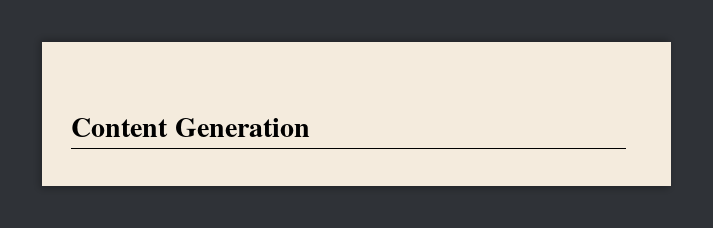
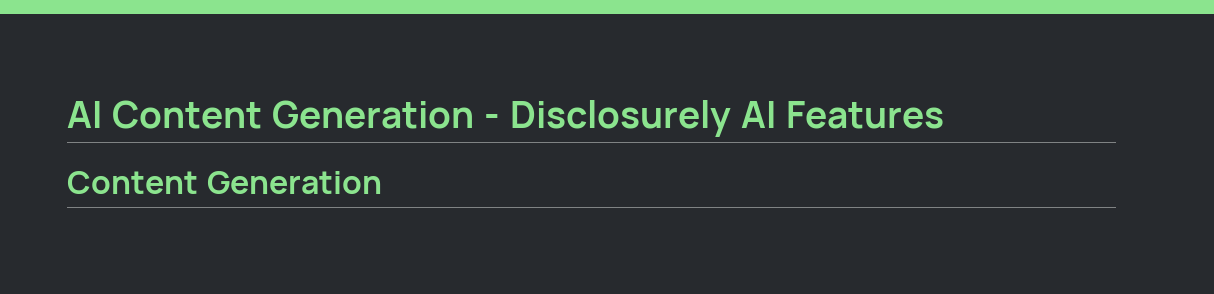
+ AI Content Generation - Disclosurely AI Features

